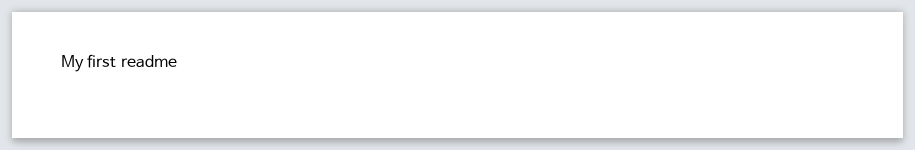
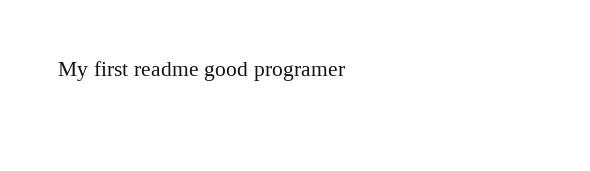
- My first readme
+ My first readme good programer

